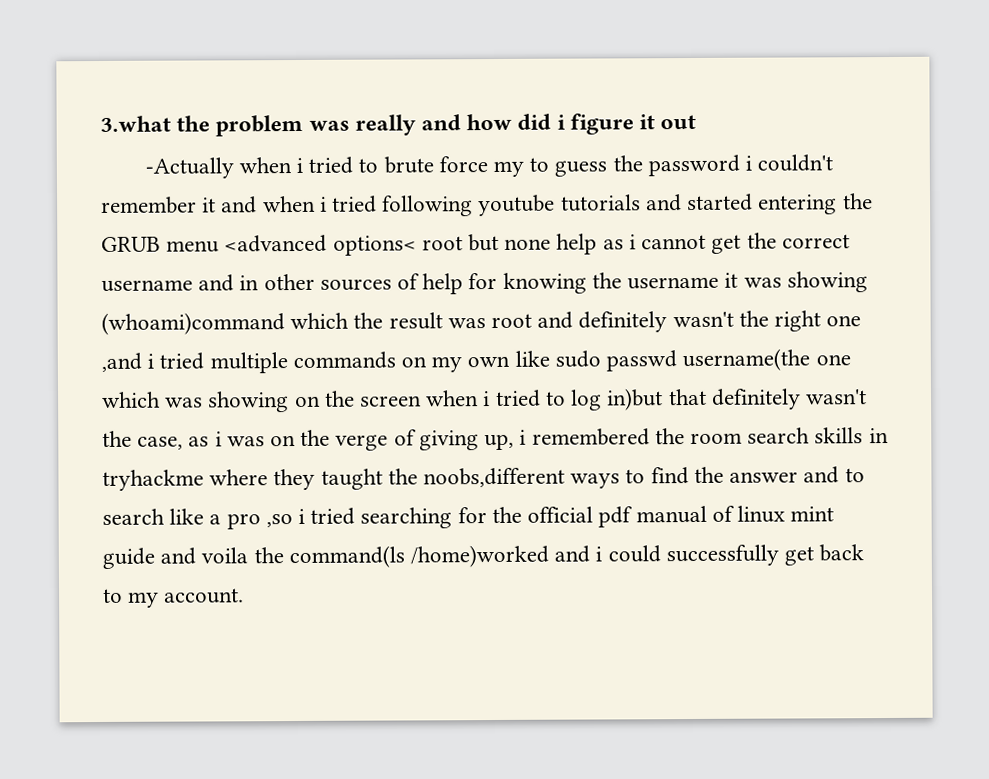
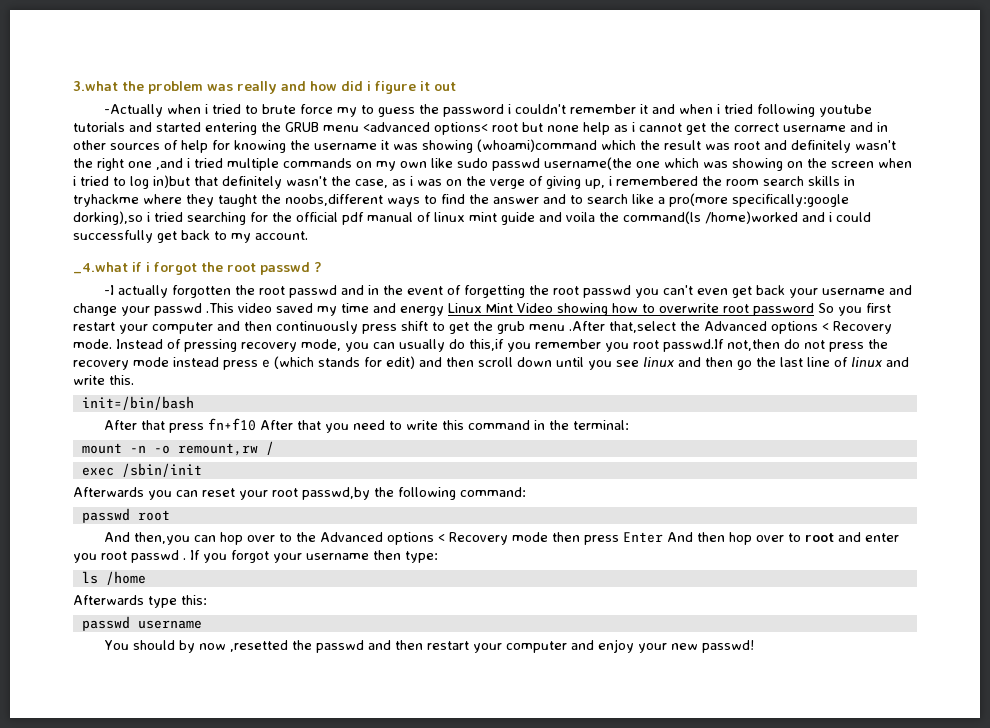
- -Actually when i tried to brute force my to guess the password i couldn't remember it and when i tried following youtube tutorials and started entering the GRUB menu <advanced options< root but none help as i cannot get the correct username and in other sources of help for knowing the username it was showing (whoami)command which the result was root and definitely wasn't the right one ,and i tried multiple commands on my own like sudo passwd username(the one which was showing on the screen when i tried to log in)but that definitely wasn't the case, as i was on the verge of giving up, i remembered the room search skills in tryhackme where they taught the noobs,different ways to find the answer and to search like a pro ,so i tried searching for the official pdf manual of linux mint guide and voila the command(ls /home)worked and i could successfully get back to my account.
+ -Actually when i tried to brute force my to guess the password i couldn't remember it and when i tried following youtube tutorials and started entering the GRUB menu <advanced options< root but none help as i cannot get the correct username and in other sources of help for knowing the username it was showing (whoami)command which the result was root and definitely wasn't the right one ,and i tried multiple commands on my own like sudo passwd username(the one which was showing on the screen when i tried to log in)but that definitely wasn't the case, as i was on the verge of giving up, i remembered the room search skills in tryhackme where they taught the noobs,different ways to find the answer and to search like a pro(more specifically:google dorking),so i tried searching for the official pdf manual of linux mint guide and voila the command(ls /home)worked and i could successfully get back to my account.
+ _4.what if i forgot the root passwd ?
+ -I actually forgotten the root passwd and in the event of forgetting the root passwd you can't even get back your username and change your passwd .This video saved my time and energy Linux Mint Video showing how to overwrite root password So you first restart your computer and then continuously press shift to get the grub menu .After that,select the Advanced options < Recovery mode. Instead of pressing recovery mode, you can usually do this,if you remember you root passwd.If not,then do not press the recovery mode instead press e (which stands for edit) and then scroll down until you see linux and then go the last line of linux and write this.
+ init=/bin/bash
+ After that press fn+f10 After that you need to write this command in the terminal:
+ mount -n -o remount,rw /
+ exec /sbin/init
+ Afterwards you can reset your root passwd,by the following command:
+ passwd root
+ And then,you can hop over to the Advanced options < Recovery mode then press Enter And then hop over to root and enter you root passwd . If you forgot your username then type:
+ ls /home
+ Afterwards type this:
+ passwd username
+ You should by now ,resetted the passwd and then restart your computer and enjoy your new passwd!

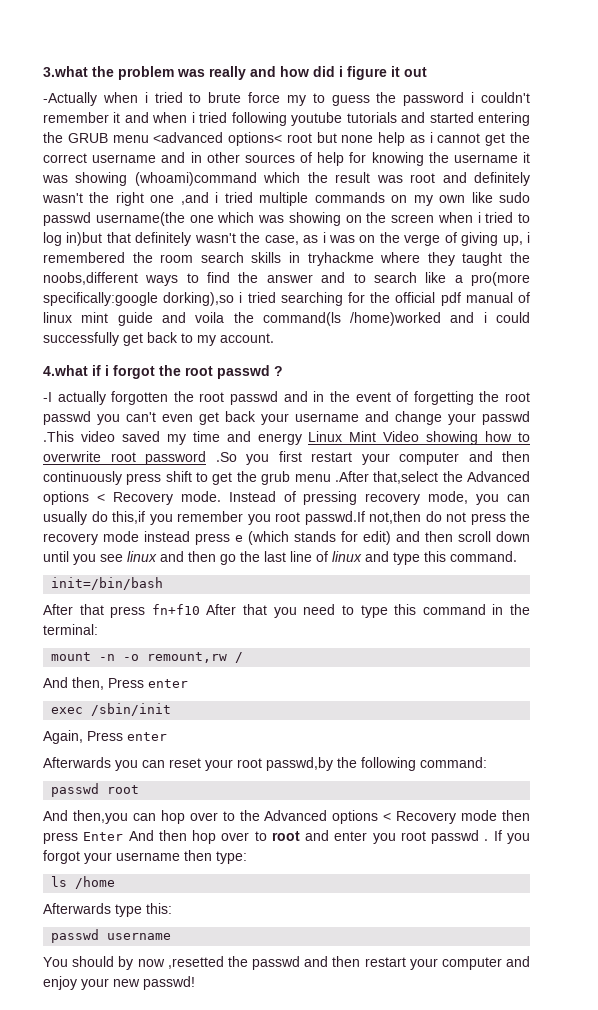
- _4.what if i forgot the root passwd ?
+ 4.what if i forgot the root passwd ?
- -I actually forgotten the root passwd and in the event of forgetting the root passwd you can't even get back your username and change your passwd .This video saved my time and energy Linux Mint Video showing how to overwrite root password So you first restart your computer and then continuously press shift to get the grub menu .After that,select the Advanced options < Recovery mode.
+ -I actually forgotten the root passwd and in the event of forgetting the root passwd you can't even get back your username and change your passwd .This video saved my time and energy Linux Mint Video showing how to overwrite root password .So you first restart your computer and then continuously press shift to get the grub menu .After that,select the Advanced options < Recovery mode.
- Instead of pressing recovery mode, you can usually do this,if you remember you root passwd.If not,then do not press the recovery mode instead press e (which stands for edit) and then scroll down until you see linux and then go the last line of linux and write this.
+ Instead of pressing recovery mode, you can usually do this,if you remember you root passwd.If not,then do not press the recovery mode instead press e (which stands for edit) and then scroll down until you see linux and then go the last line of linux and type this command.
- After that press fn+f10 After that you need to write this command in the terminal:
+ After that press fn+f10 After that you need to type this command in the terminal:
+ And then, Press enter
+ Again, Press enter

